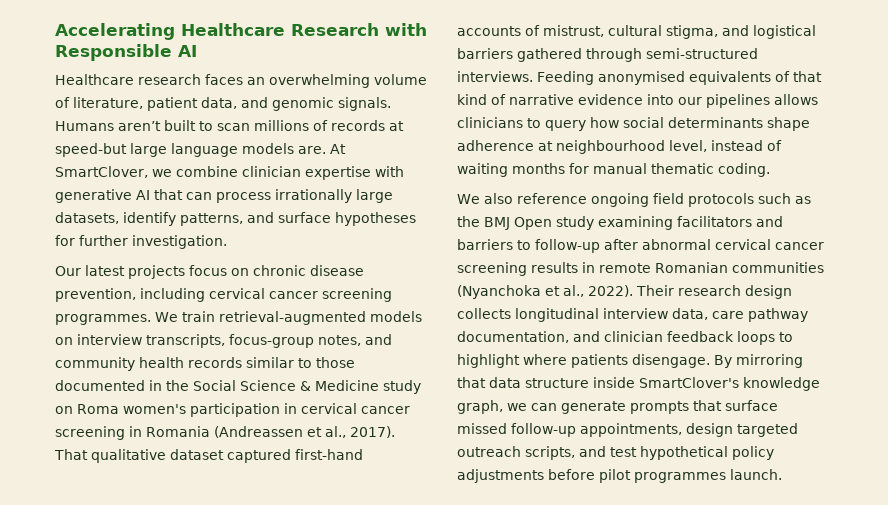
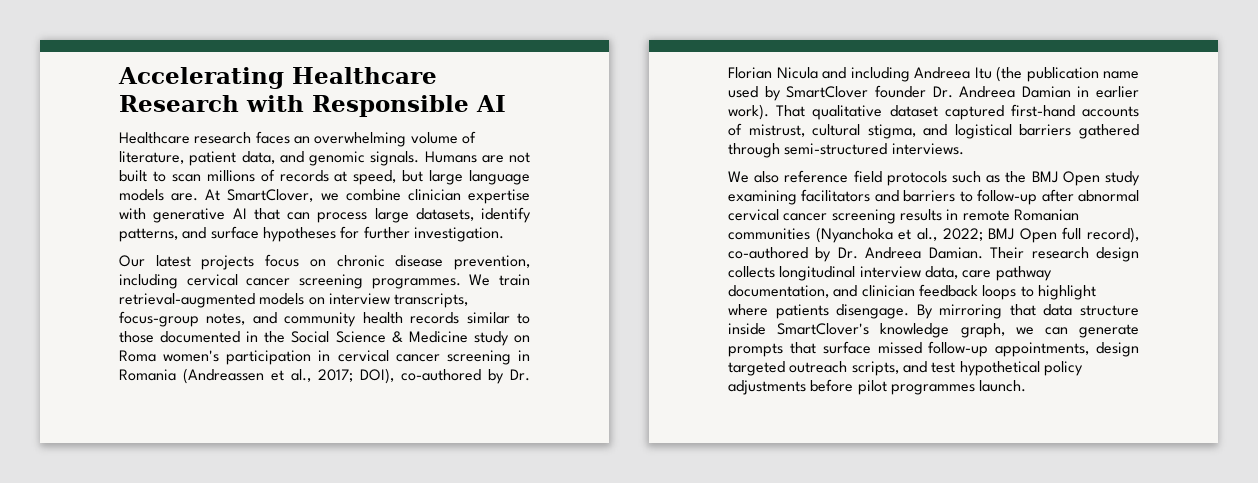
- Humans aren’t built to scan millions of records at speed-but large language models are.
+ Humans are not built to scan millions of records at speed, but large language models are.
- At SmartClover, we combine clinician expertise with generative AI that can process irrationally large datasets, identify patterns, and surface hypotheses for further investigation.
+ At SmartClover, we combine clinician expertise with generative AI that can process large datasets, identify patterns, and surface hypotheses for further investigation.
- We train retrieval-augmented models on interview transcripts, focus-group notes, and community health records similar to those documented in the Social Science & Medicine study on Roma women's participation in cervical cancer screening in Romania (Andreassen et al., 2017).
+ We train retrieval-augmented models on interview transcripts, focus-group notes, and community health records similar to those documented in the Social Science & Medicine study on Roma women's participation in cervical cancer screening in Romania (Andreassen et al., 2017; DOI), co-authored by Dr. Florian Nicula and including Andreea Itu (the publication name used by SmartClover founder Dr. Andreea Damian in earlier work).
- Feeding anonymised equivalents of that kind of narrative evidence into our pipelines allows clinicians to query how social determinants shape adherence at neighbourhood level, instead of waiting months for manual thematic coding.
- We also reference ongoing field protocols such as the BMJ Open study examining facilitators and barriers to follow-up after abnormal cervical cancer screening results in remote Romanian communities (Nyanchoka et al., 2022).
+ We also reference field protocols such as the BMJ Open study examining facilitators and barriers to follow-up after abnormal cervical cancer screening results in remote Romanian communities (Nyanchoka et al., 2022; BMJ Open full record), co-authored by Dr. Andreea Damian.

